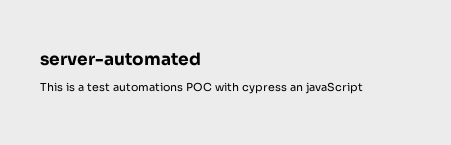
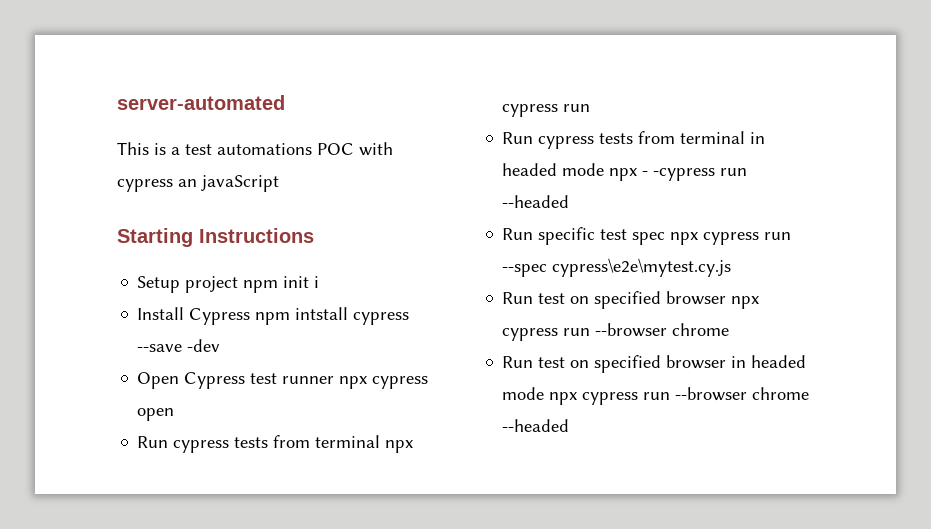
+ Starting Instructions
+ Setup project npm init i
+ Install Cypress npm intstall cypress --save -dev
+ Open Cypress test runner npx cypress open
+ Run cypress tests from terminal npx cypress run
+ Run cypress tests from terminal in headed mode npx - -cypress run --headed
+ Run specific test spec npx cypress run --spec cypress\e2e\mytest.cy.js
+ Run test on specified browser npx cypress run --browser chrome
+ Run test on specified browser in headed mode npx cypress run --browser chrome --headed

